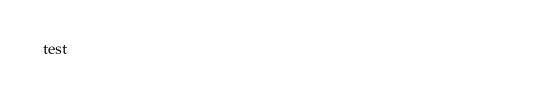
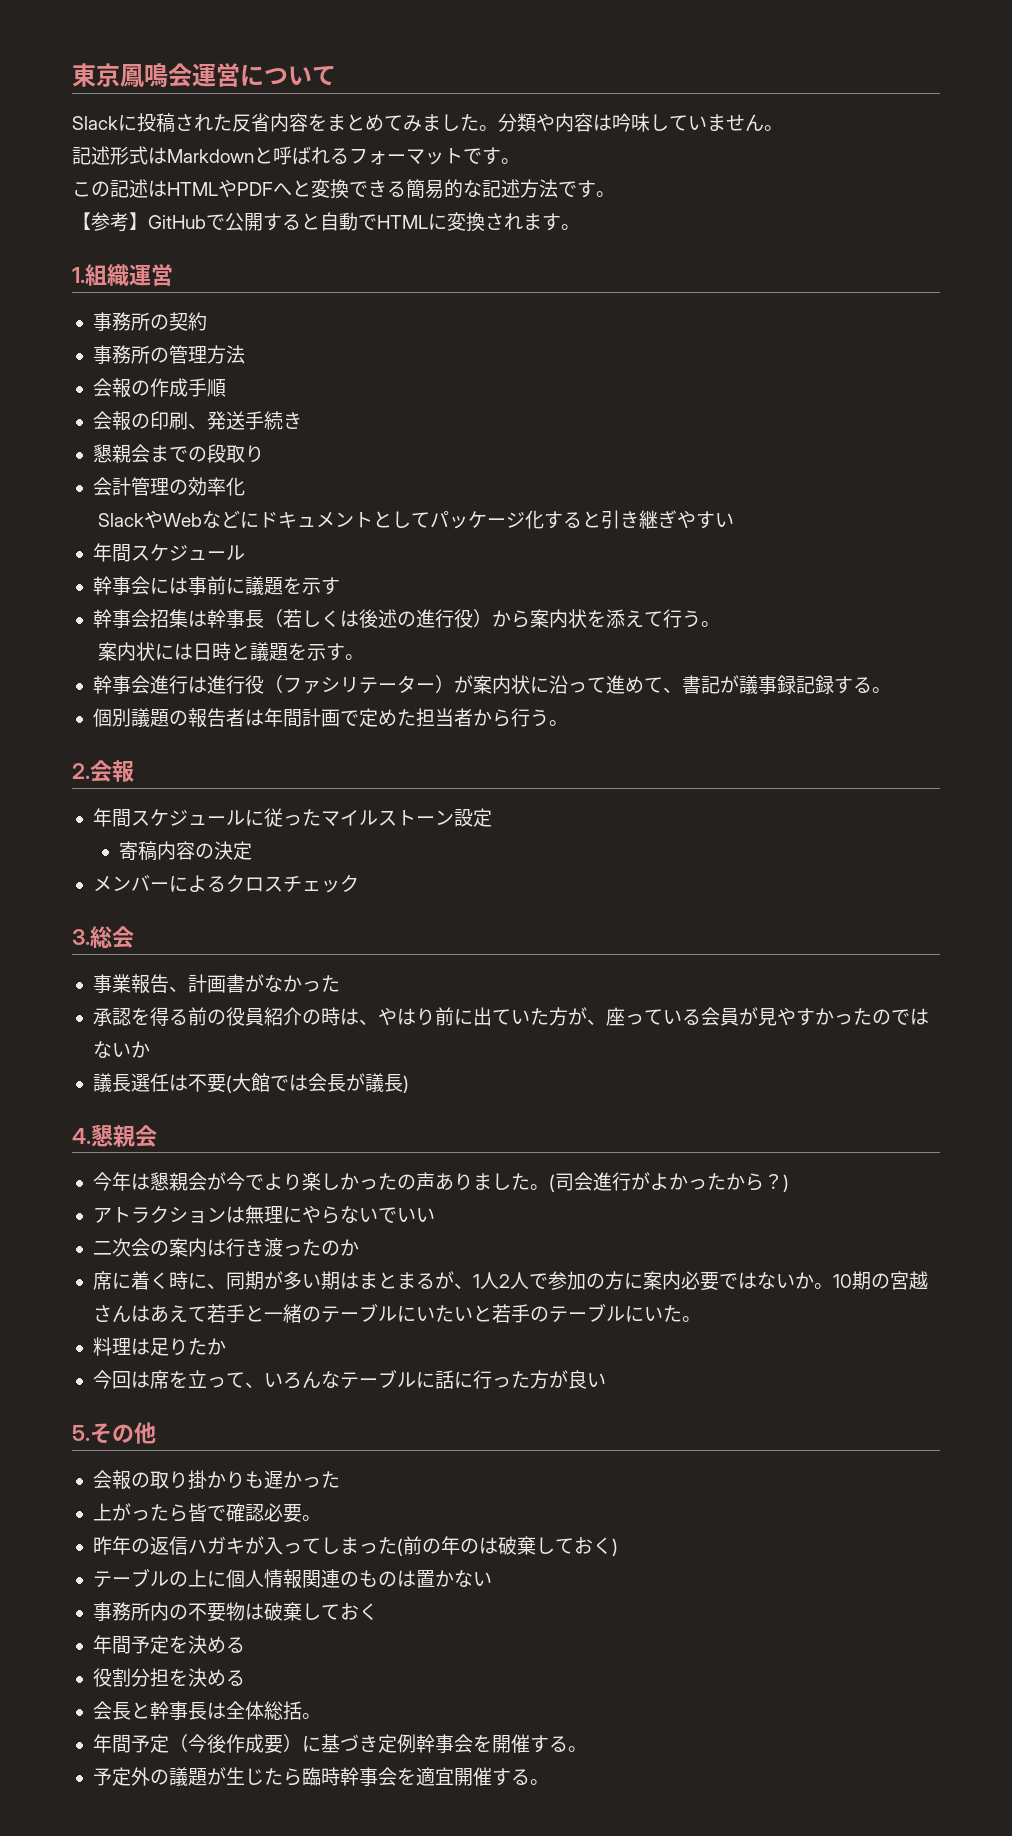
- test
+ 東京鳳鳴会運営について
+ Slackに投稿された反省内容をまとめてみました。分類や内容は吟味していません。
+ 記述形式はMarkdownと呼ばれるフォーマットです。
+ この記述はHTMLやPDFへと変換できる簡易的な記述方法です。
+ 【参考】GitHubで公開すると自動でHTMLに変換されます。
+ 1.組織運営
+ 事務所の契約
+ 事務所の管理方法
+ 会報の作成手順
+ 会報の印刷、発送手続き
+ 懇親会までの段取り
+ 会計管理の効率化
+ SlackやWebなどにドキュメントとしてパッケージ化すると引き継ぎやすい
+ 年間スケジュール
+ 幹事会には事前に議題を示す
+ 幹事会招集は幹事長（若しくは後述の進行役）から案内状を添えて行う。
+ 案内状には日時と議題を示す。
+ 幹事会進行は進行役（ファシリテーター）が案内状に沿って進めて、書記が議事録記録する。
+ 個別議題の報告者は年間計画で定めた担当者から行う。
+ 2.会報
+ 年間スケジュールに従ったマイルストーン設定
+ 寄稿内容の決定
+ メンバーによるクロスチェック
+ 3.総会
+ 事業報告、計画書がなかった
+ 承認を得る前の役員紹介の時は、やはり前に出ていた方が、座っている会員が見やすかったのではないか
+ 議長選任は不要(大館では会長が議長)
+ 4.懇親会
+ 今年は懇親会が今でより楽しかったの声ありました。(司会進行がよかったから？)
+ アトラクションは無理にやらないでいい
+ 二次会の案内は行き渡ったのか
+ 席に着く時に、同期が多い期はまとまるが、1人2人で参加の方に案内必要ではないか。10期の宮越さんはあえて若手と一緒のテーブルにいたいと若手のテーブルにいた。
+ 料理は足りたか
+ 今回は席を立って、いろんなテーブルに話に行った方が良い
+ 5.その他
+ 会報の取り掛かりも遅かった
+ 上がったら皆で確認必要。
+ 昨年の返信ハガキが入ってしまった(前の年のは破棄しておく)
+ テーブルの上に個人情報関連のものは置かない
+ 事務所内の不要物は破棄しておく
+ 年間予定を決める
+ 役割分担を決める
+ 会長と幹事長は全体総括。
+ 年間予定（今後作成要）に基づき定例幹事会を開催する。
+ 予定外の議題が生じたら臨時幹事会を適宜開催する。

